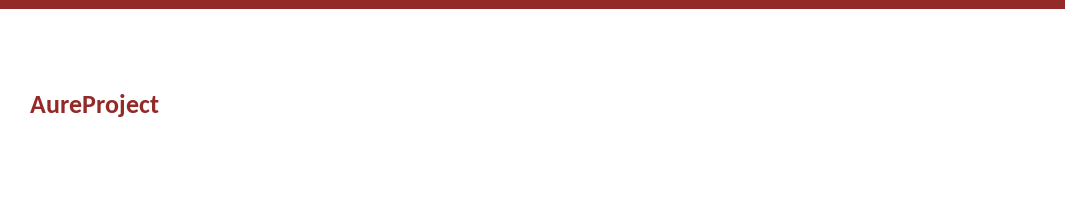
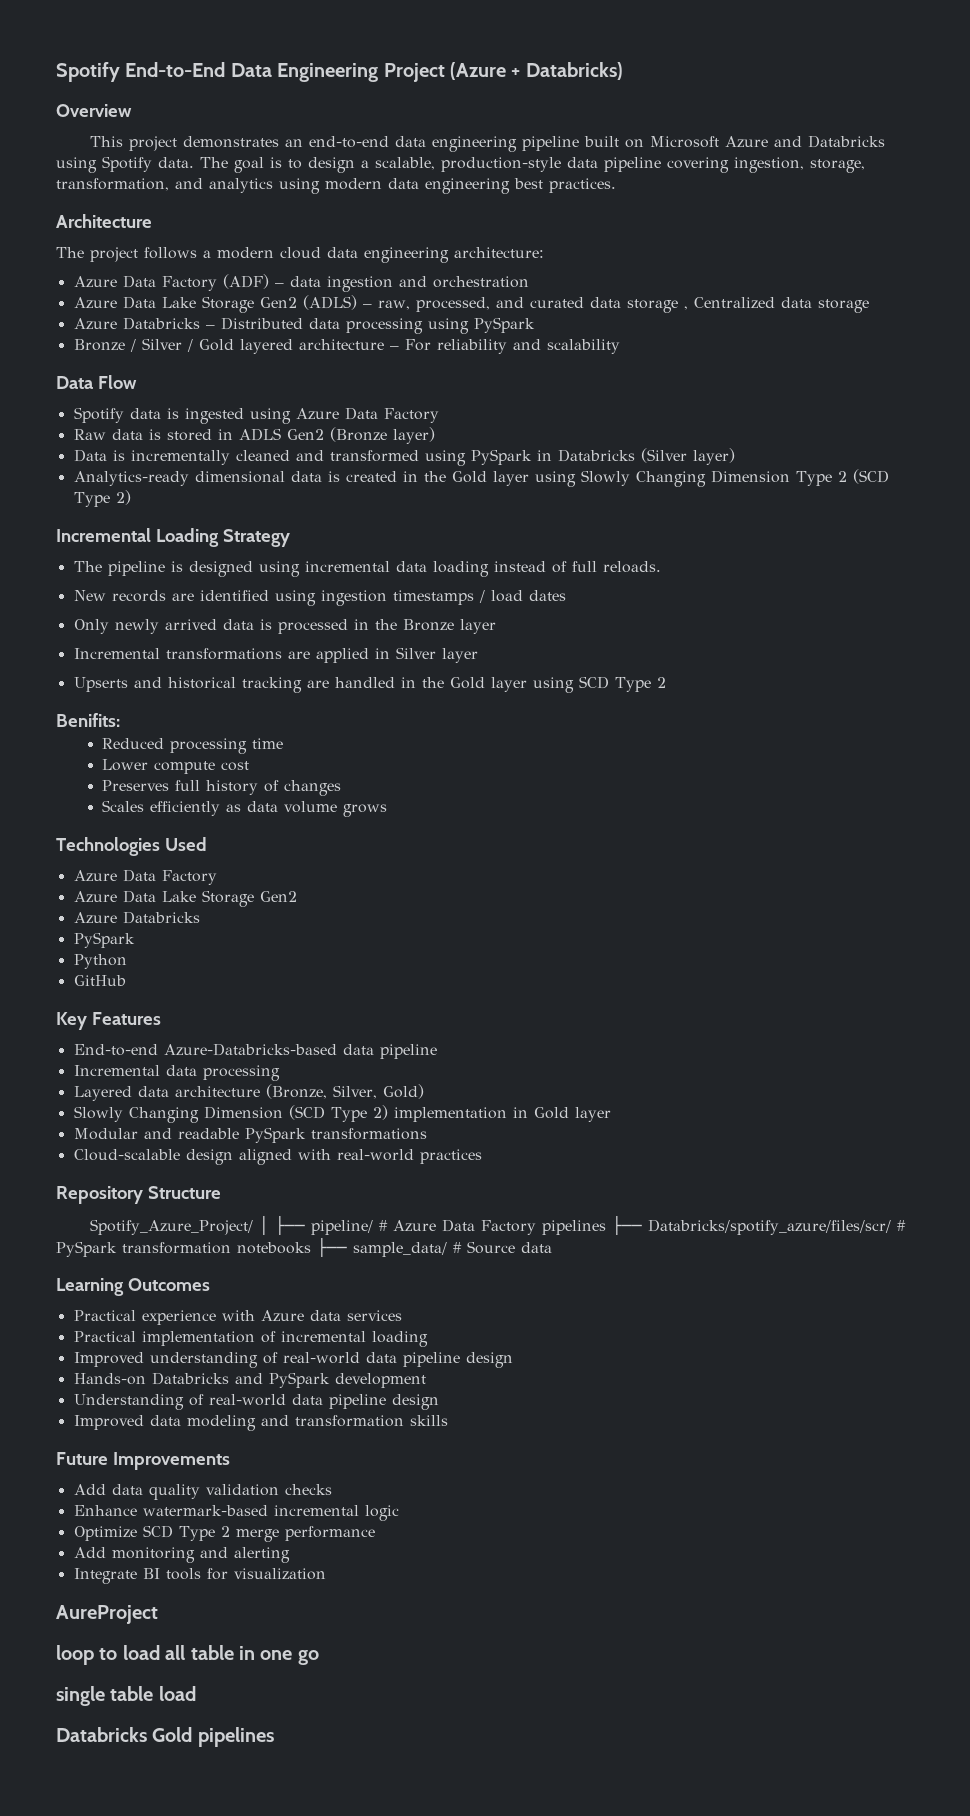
+ Spotify End-to-End Data Engineering Project (Azure + Databricks)
+ Overview
+ This project demonstrates an end-to-end data engineering pipeline built on Microsoft Azure and Databricks using Spotify data. The goal is to design a scalable, production-style data pipeline covering ingestion, storage, transformation, and analytics using modern data engineering best practices.
+ Architecture
+ The project follows a modern cloud data engineering architecture:
+ Azure Data Factory (ADF) – data ingestion and orchestration
+ Azure Data Lake Storage Gen2 (ADLS) – raw, processed, and curated data storage , Centralized data storage
+ Azure Databricks – Distributed data processing using PySpark
+ Bronze / Silver / Gold layered architecture – For reliability and scalability
+ Data Flow
+ Spotify data is ingested using Azure Data Factory
+ Raw data is stored in ADLS Gen2 (Bronze layer)
+ Data is incrementally cleaned and transformed using PySpark in Databricks (Silver layer)
+ Analytics-ready dimensional data is created in the Gold layer using Slowly Changing Dimension Type 2 (SCD Type 2)
+ Incremental Loading Strategy
+ The pipeline is designed using incremental data loading instead of full reloads.
+ New records are identified using ingestion timestamps / load dates
+ Only newly arrived data is processed in the Bronze layer
+ Incremental transformations are applied in Silver layer
+ Upserts and historical tracking are handled in the Gold layer using SCD Type 2
+ Benifits:
+ Reduced processing time
+ Lower compute cost
+ Preserves full history of changes
+ Scales efficiently as data volume grows
+ Technologies Used
+ Azure Data Factory
+ Azure Data Lake Storage Gen2
+ Azure Databricks
+ PySpark
+ Python
+ GitHub
+ Key Features
+ End-to-end Azure-Databricks-based data pipeline
+ Incremental data processing
+ Layered data architecture (Bronze, Silver, Gold)
+ Slowly Changing Dimension (SCD Type 2) implementation in Gold layer
+ Modular and readable PySpark transformations
+ Cloud-scalable design aligned with real-world practices
+ Repository Structure
+ Spotify_Azure_Project/ │ ├── pipeline/ # Azure Data Factory pipelines ├── Databricks/spotify_azure/files/scr/ # PySpark transformation notebooks ├── sample_data/ # Source data
+ Learning Outcomes
+ Practical experience with Azure data services
+ Practical implementation of incremental loading
+ Improved understanding of real-world data pipeline design
+ Hands-on Databricks and PySpark development
+ Understanding of real-world data pipeline design
+ Improved data modeling and transformation skills
+ Future Improvements
+ Add data quality validation checks
+ Enhance watermark-based incremental logic
+ Optimize SCD Type 2 merge performance
+ Add monitoring and alerting
+ Integrate BI tools for visualization
  AureProject
+ loop to load all table in one go
+ single table load
+ Databricks Gold pipelines

